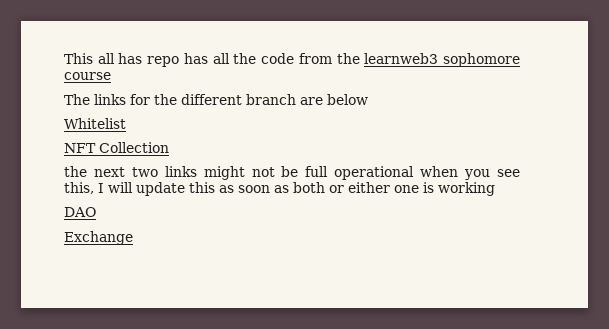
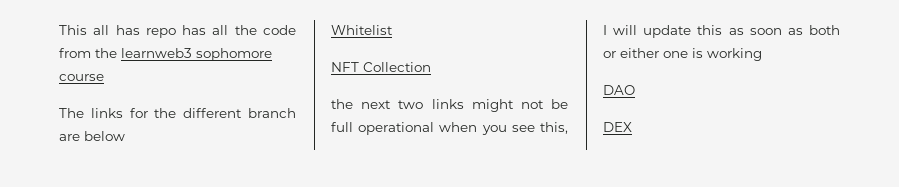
- Exchange
+ DEX

